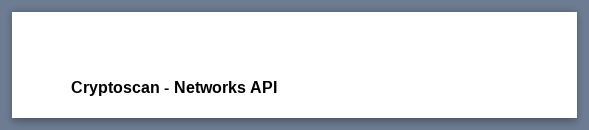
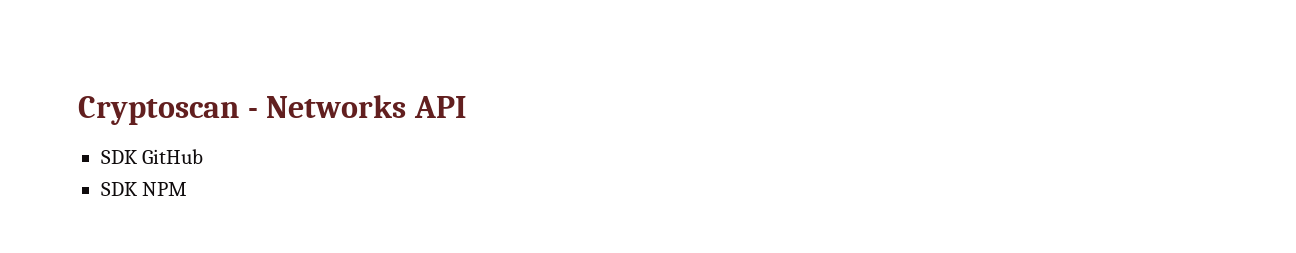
+ SDK GitHub
+ SDK NPM

